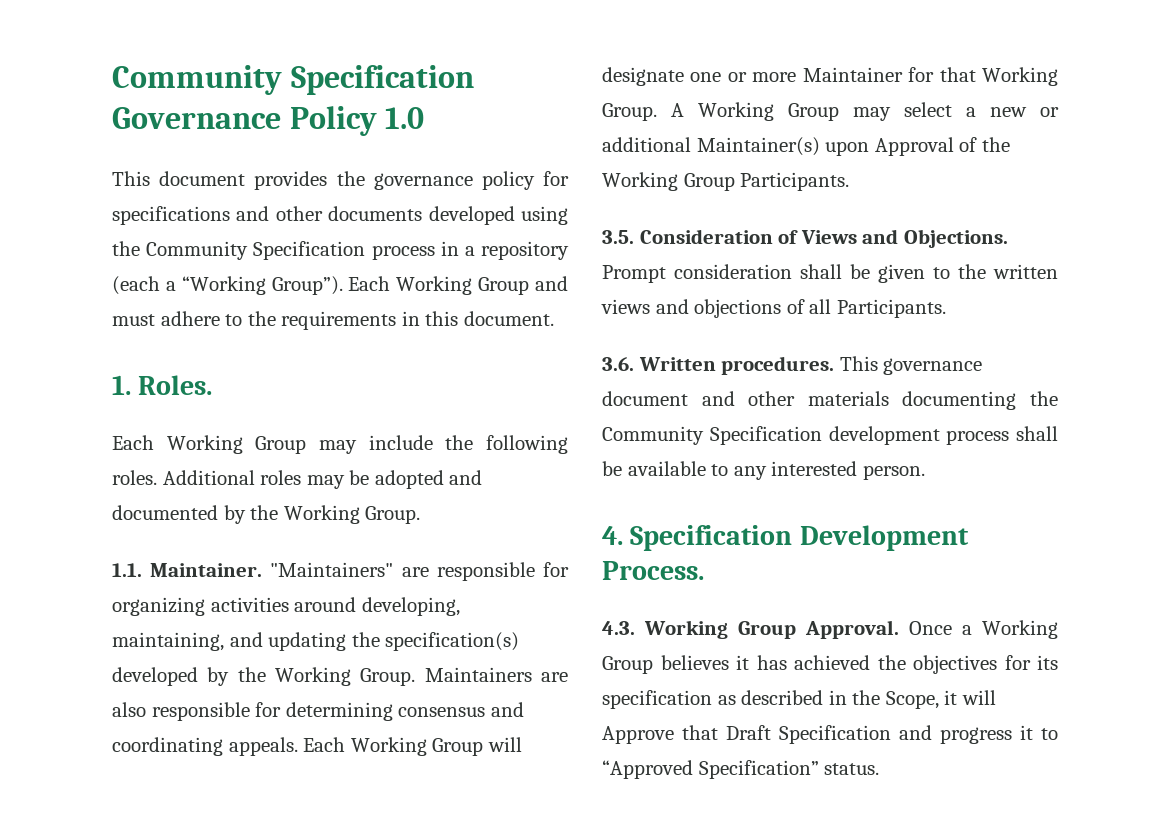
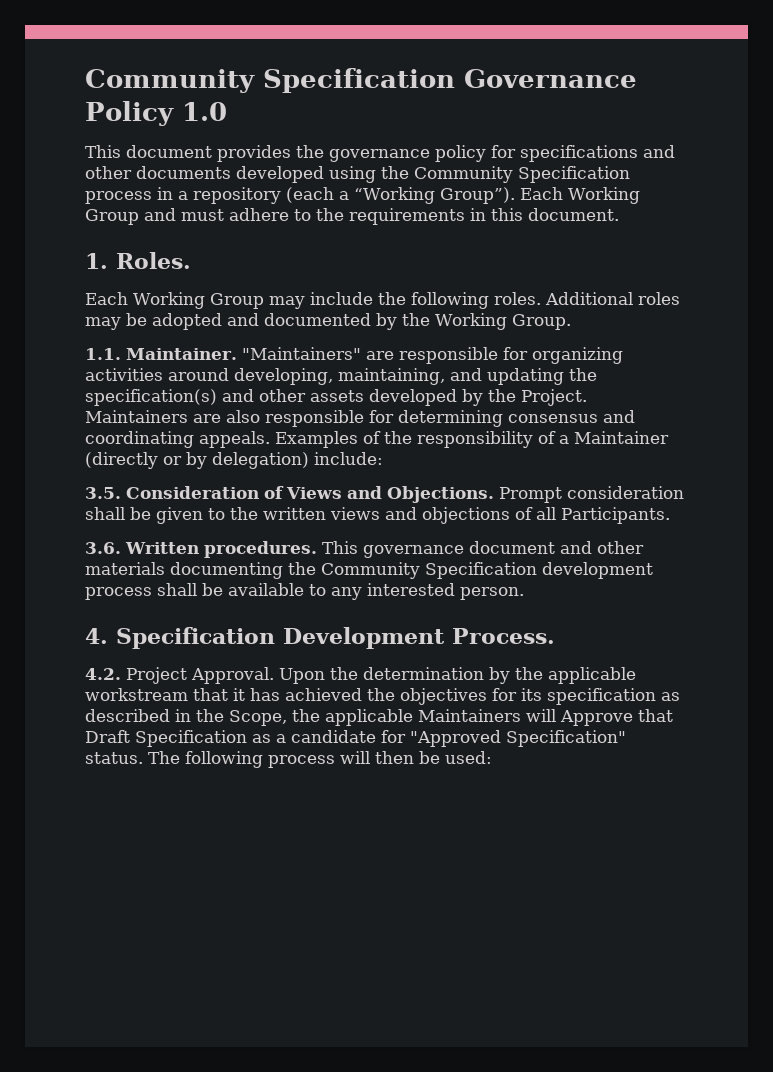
- "Maintainers" are responsible for organizing activities around developing, maintaining, and updating the specification(s) developed by the Working Group.
+ "Maintainers" are responsible for organizing activities around developing, maintaining, and updating the specification(s) and other assets developed by the Project.
- Each Working Group will designate one or more Maintainer for that Working Group. A Working Group may select a new or additional Maintainer(s) upon Approval of the Working Group Participants.
+ Examples of the responsibility of a Maintainer (directly or by delegation) include:
- 4.3. Working Group Approval. Once a Working Group believes it has achieved the objectives for its specification as described in the Scope, it will Approve that Draft Specification and progress it to “Approved Specification” status.
+ 4.2. Project Approval. Upon the determination by the applicable workstream that it has achieved the objectives for its specification as described in the Scope, the applicable Maintainers will Approve that Draft Specification as a candidate for "Approved Specification" status. The following process will then be used:

